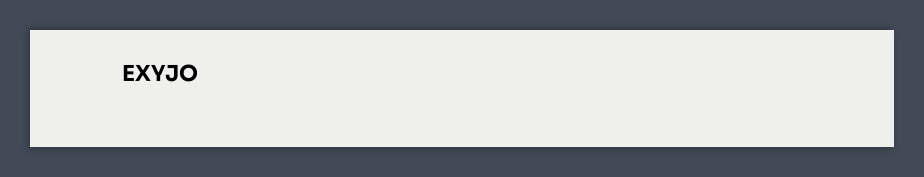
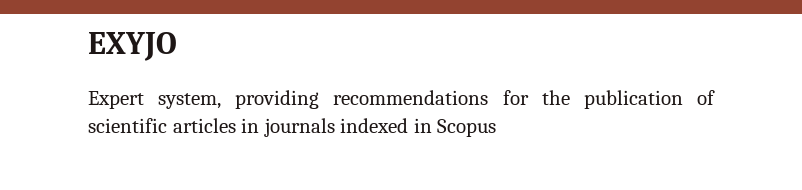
+ Expert system, providing recommendations for the publication of scientific articles in journals indexed in Scopus

